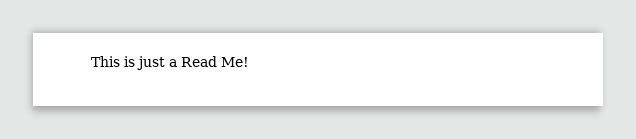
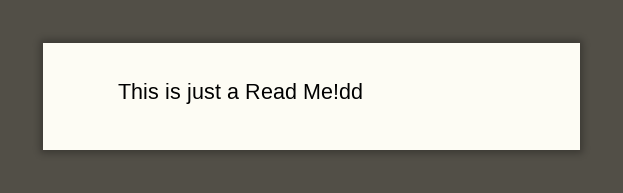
- This is just a Read Me!
+ This is just a Read Me!dd

